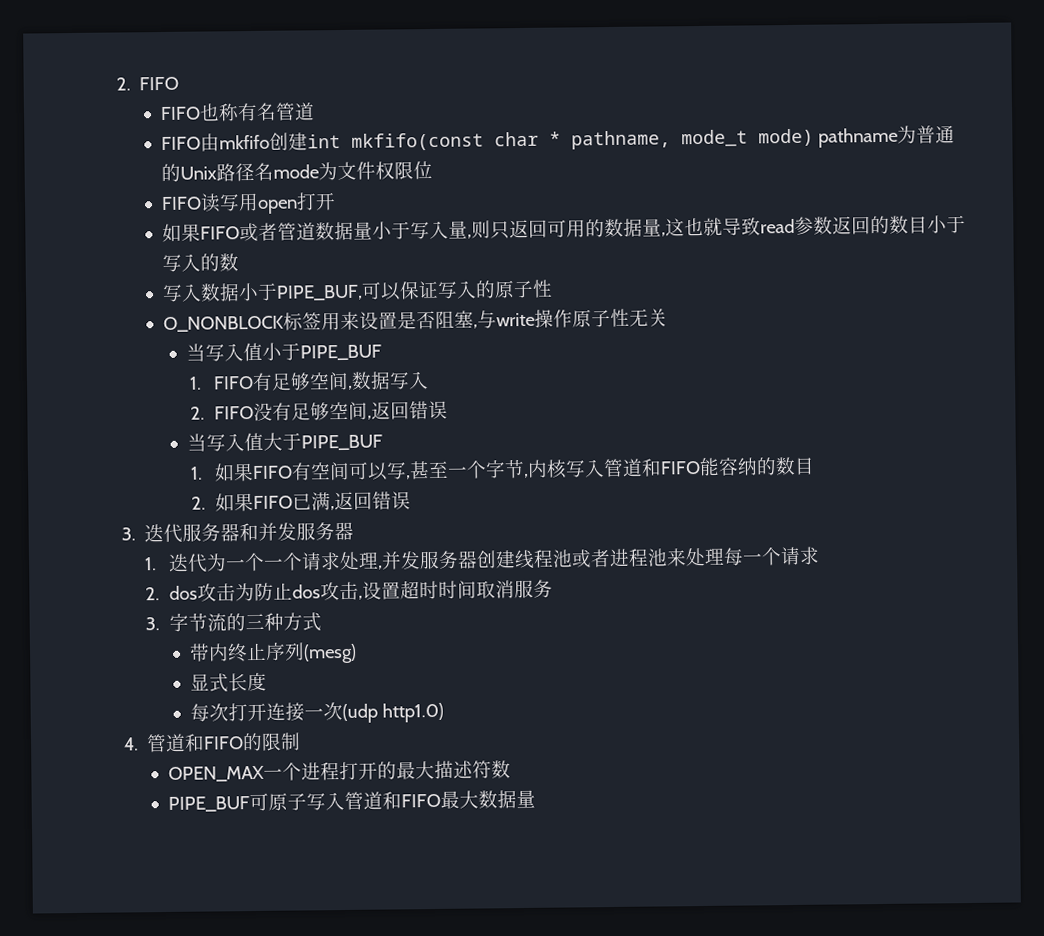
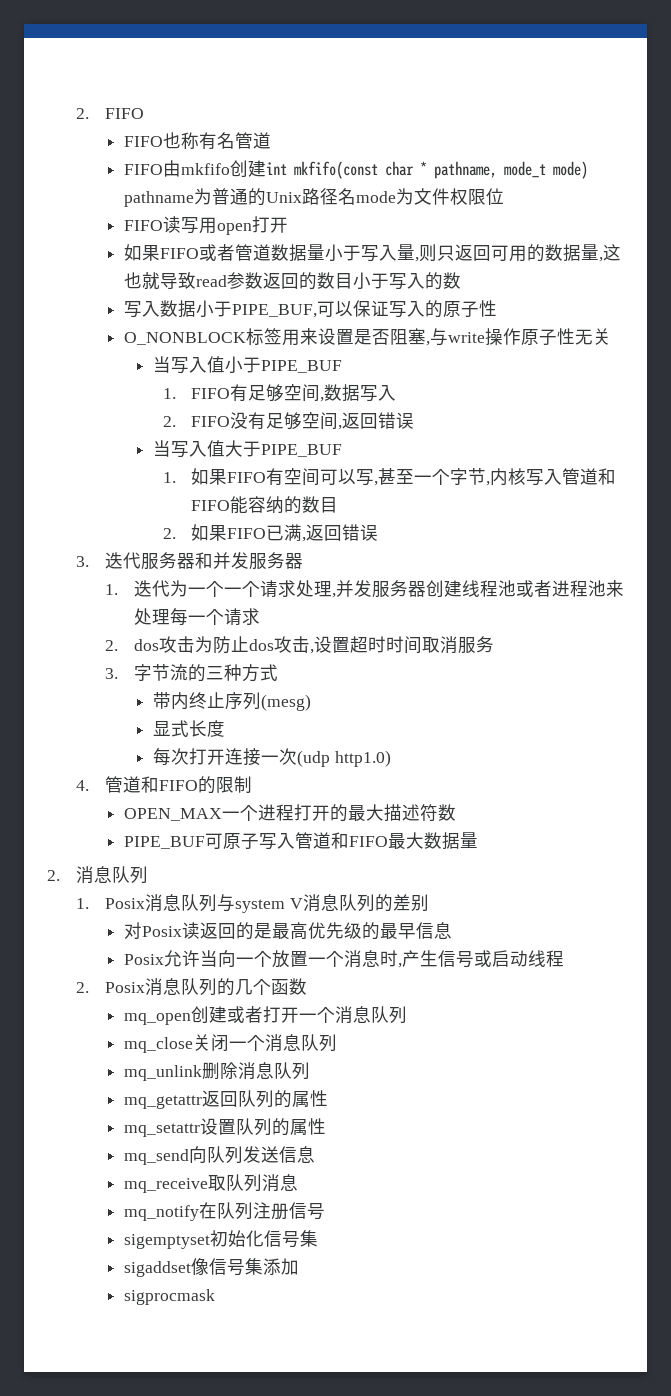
+ 2.消息队列
+ 1. Posix消息队列与system V消息队列的差别
+ 对Posix读返回的是最高优先级的最早信息
+ Posix允许当向一个放置一个消息时,产生信号或启动线程
+ 2. Posix消息队列的几个函数
+ mq_open创建或者打开一个消息队列
+ mq_close关闭一个消息队列
+ mq_unlink删除消息队列
+ mq_getattr返回队列的属性
+ mq_setattr设置队列的属性
+ mq_send向队列发送信息
+ mq_receive取队列消息
+ mq_notify在队列注册信号
+ sigemptyset初始化信号集
+ sigaddset像信号集添加
+ sigprocmask

